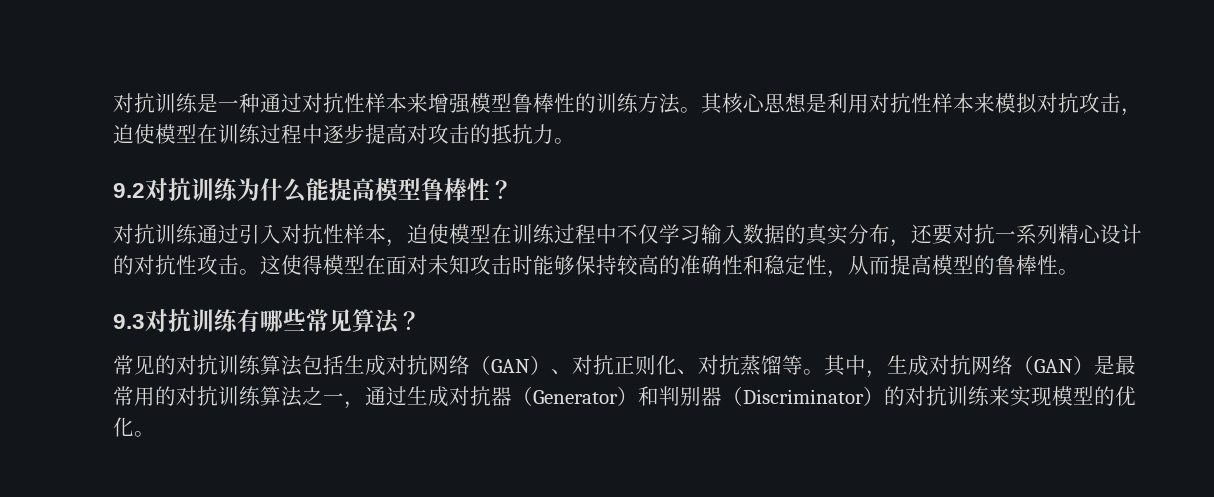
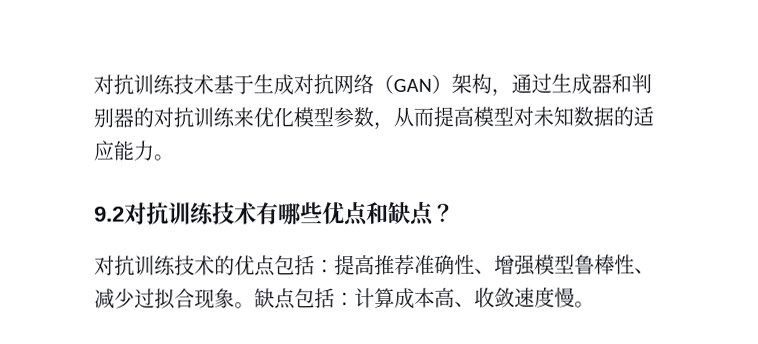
- 对抗训练是一种通过对抗性样本来增强模型鲁棒性的训练方法。其核心思想是利用对抗性样本来模拟对抗攻击，迫使模型在训练过程中逐步提高对攻击的抵抗力。
- 9.2对抗训练为什么能提高模型鲁棒性？
- 对抗训练通过引入对抗性样本，迫使模型在训练过程中不仅学习输入数据的真实分布，还要对抗一系列精心设计的对抗性攻击。这使得模型在面对未知攻击时能够保持较高的准确性和稳定性，从而提高模型的鲁棒性。
- 9.3对抗训练有哪些常见算法？
- 常见的对抗训练算法包括生成对抗网络（GAN）、对抗正则化、对抗蒸馏等。其中，生成对抗网络（GAN）是最常用的对抗训练算法之一，通过生成对抗器（Generator）和判别器（Discriminator）的对抗训练来实现模型的优化。
+ 对抗训练技术基于生成对抗网络（GAN）架构，通过生成器和判别器的对抗训练来优化模型参数，从而提高模型对未知数据的适应能力。
+ 9.2对抗训练技术有哪些优点和缺点？
+ 对抗训练技术的优点包括：提高推荐准确性、增强模型鲁棒性、减少过拟合现象。缺点包括：计算成本高、收敛速度慢。

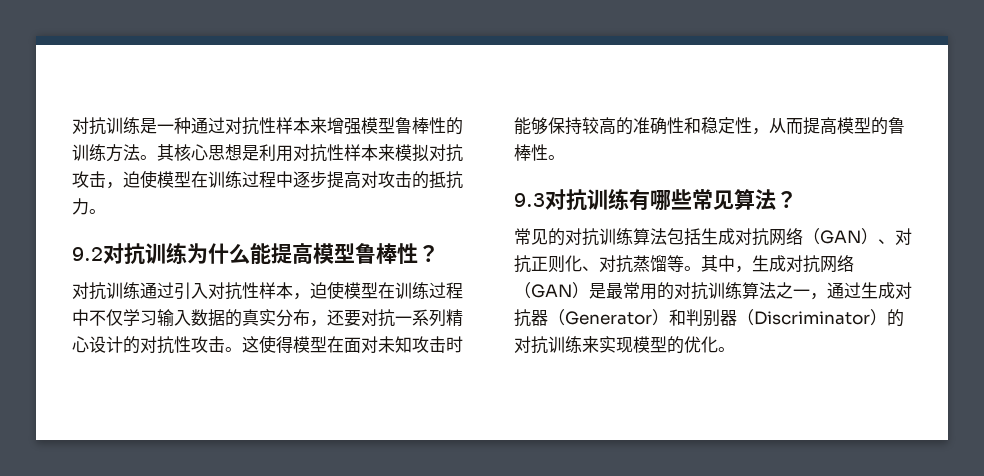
- 对抗训练技术基于生成对抗网络（GAN）架构，通过生成器和判别器的对抗训练来优化模型参数，从而提高模型对未知数据的适应能力。
- 9.2对抗训练技术有哪些优点和缺点？
- 对抗训练技术的优点包括：提高推荐准确性、增强模型鲁棒性、减少过拟合现象。缺点包括：计算成本高、收敛速度慢。
+ 对抗训练是一种通过对抗性样本来增强模型鲁棒性的训练方法。其核心思想是利用对抗性样本来模拟对抗攻击，迫使模型在训练过程中逐步提高对攻击的抵抗力。
+ 9.2对抗训练为什么能提高模型鲁棒性？
+ 对抗训练通过引入对抗性样本，迫使模型在训练过程中不仅学习输入数据的真实分布，还要对抗一系列精心设计的对抗性攻击。这使得模型在面对未知攻击时能够保持较高的准确性和稳定性，从而提高模型的鲁棒性。
+ 9.3对抗训练有哪些常见算法？
+ 常见的对抗训练算法包括生成对抗网络（GAN）、对抗正则化、对抗蒸馏等。其中，生成对抗网络（GAN）是最常用的对抗训练算法之一，通过生成对抗器（Generator）和判别器（Discriminator）的对抗训练来实现模型的优化。

